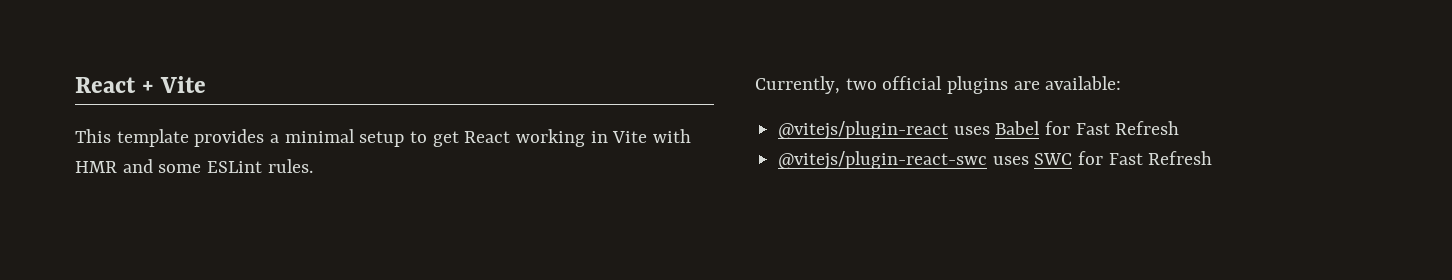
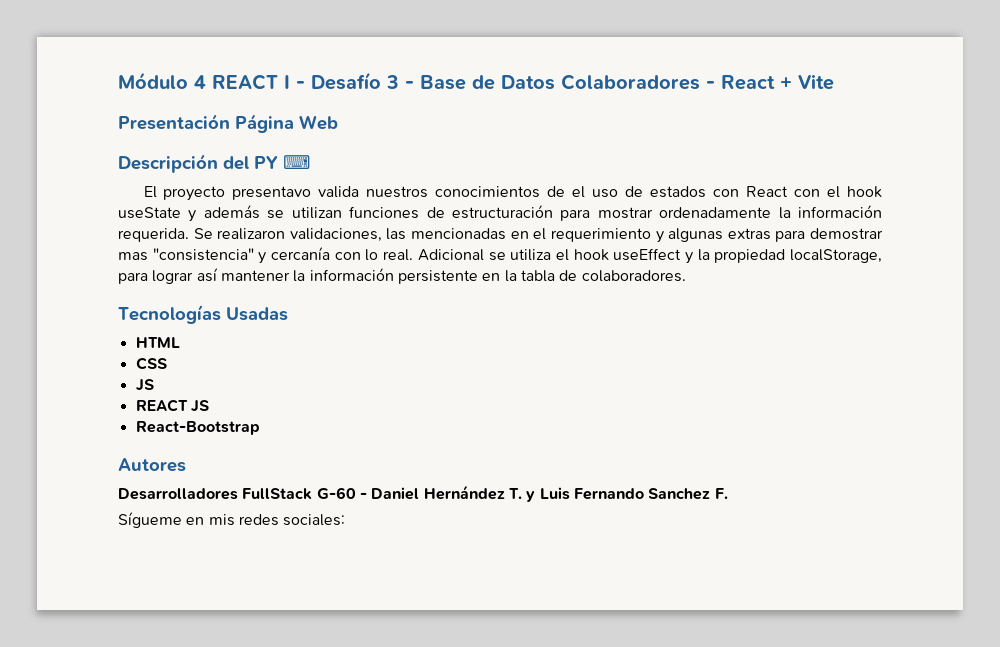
- React + Vite
- This template provides a minimal setup to get React working in Vite with HMR and some ESLint rules.
- Currently, two official plugins are available:
- @vitejs/plugin-react uses Babel for Fast Refresh
- @vitejs/plugin-react-swc uses SWC for Fast Refresh
+ Módulo 4 REACT I - Desafío 3 - Base de Datos Colaboradores - React + Vite
+ Presentación Página Web
+ Descripción del PY ⌨
+ El proyecto presentavo valida nuestros conocimientos de el uso de estados con React con el hook useState y además se utilizan funciones de estructuración para mostrar ordenadamente la información requerida. Se realizaron validaciones, las mencionadas en el requerimiento y algunas extras para demostrar mas "consistencia" y cercanía con lo real. Adicional se utiliza el hook useEffect y la propiedad localStorage, para lograr así mantener la información persistente en la tabla de colaboradores.
+ Tecnologías Usadas
+ HTML
+ CSS
+ JS
+ REACT JS
+ React-Bootstrap
+ Autores
+ Desarrolladores FullStack G-60 - Daniel Hernández T. y Luis Fernando Sanchez F.
+ Sígueme en mis redes sociales:

